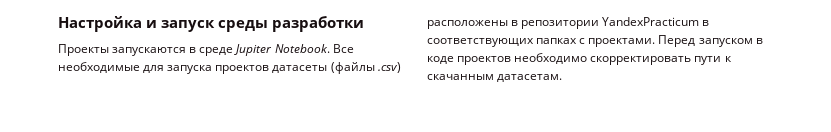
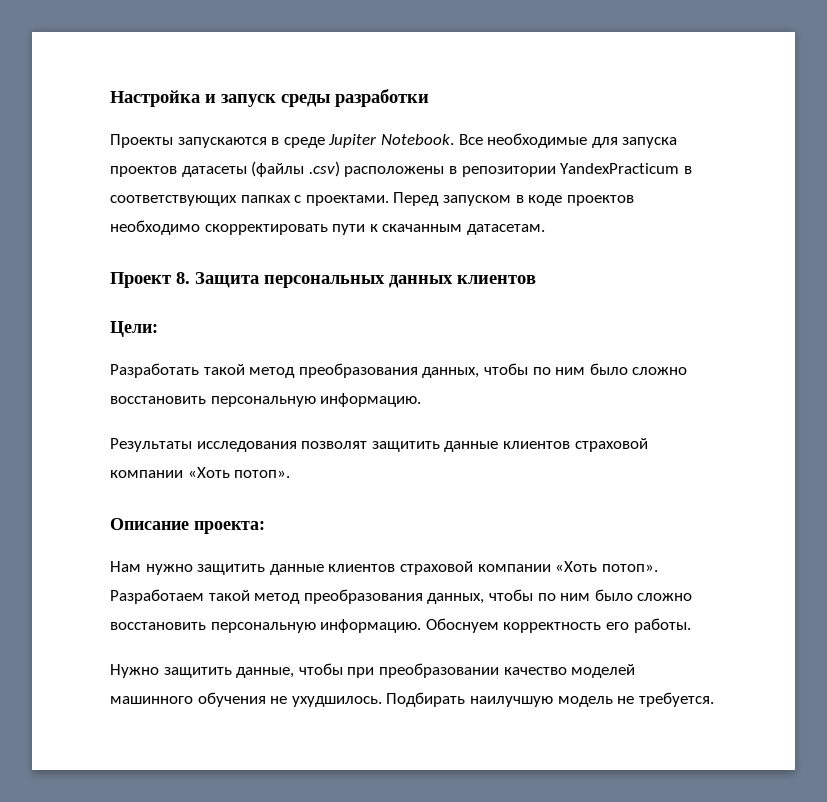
+ Проект 8. Защита персональных данных клиентов
+ Цели:
+ Разработать такой метод преобразования данных, чтобы по ним было сложно восстановить персональную информацию.
+ Результаты исследования позволят защитить данные клиентов страховой компании «Хоть потоп».
+ Описание проекта:
+ Нам нужно защитить данные клиентов страховой компании «Хоть потоп». Разработаем такой метод преобразования данных, чтобы по ним было сложно восстановить персональную информацию. Обоснуем корректность его работы.
+ Нужно защитить данные, чтобы при преобразовании качество моделей машинного обучения не ухудшилось. Подбирать наилучшую модель не требуется.

